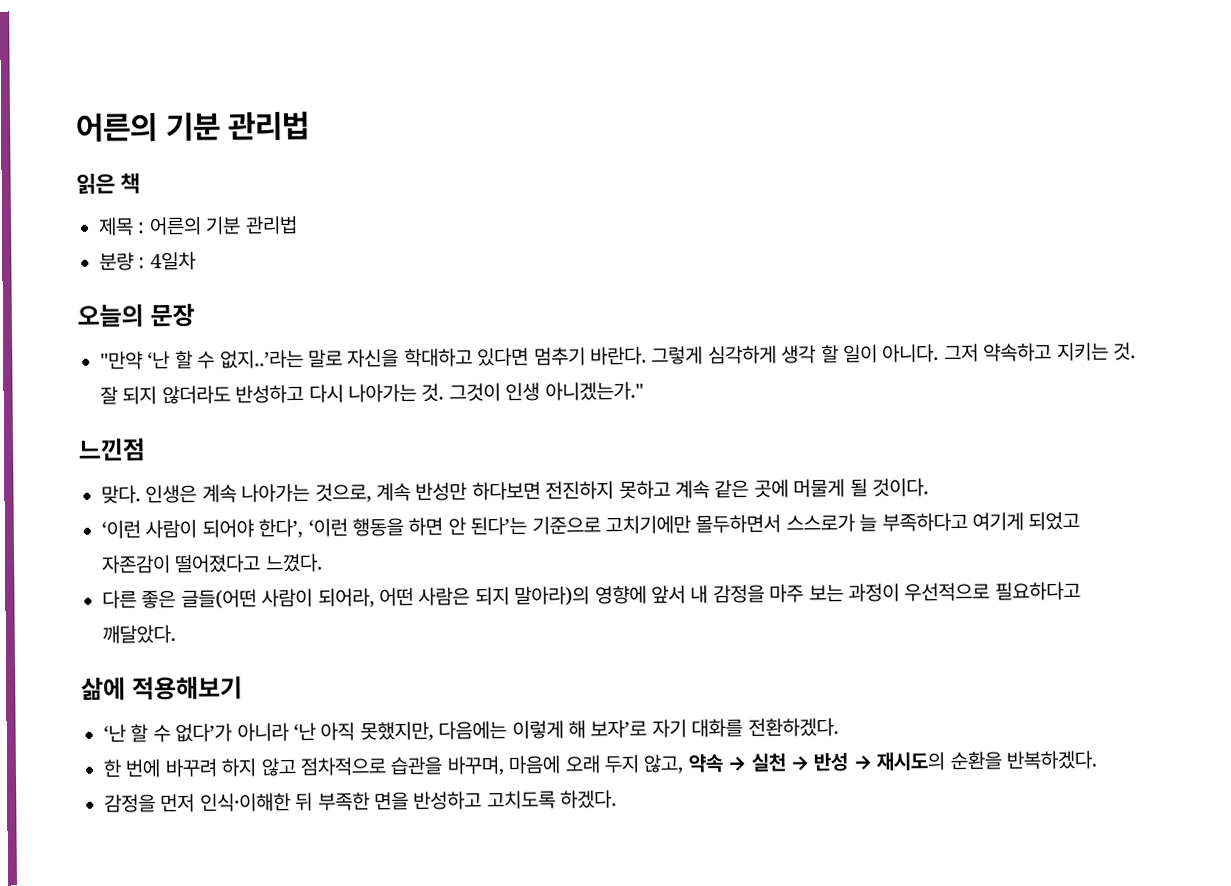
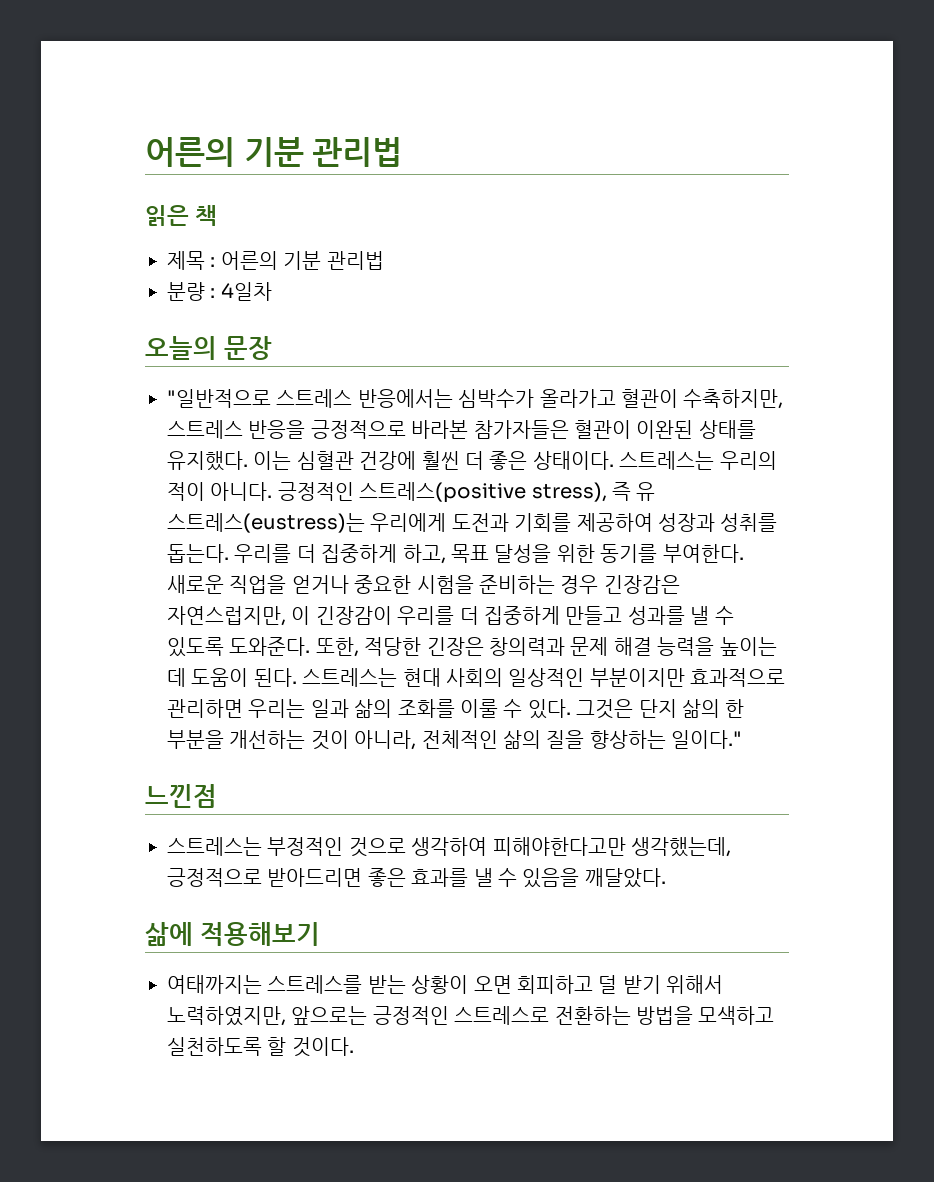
- "만약 ‘난 할 수 없지..’라는 말로 자신을 학대하고 있다면 멈추기 바란다. 그렇게 심각하게 생각 할 일이 아니다. 그저 약속하고 지키는 것. 잘 되지 않더라도 반성하고 다시 나아가는 것. 그것이 인생 아니겠는가."
+ "일반적으로 스트레스 반응에서는 심박수가 올라가고 혈관이 수축하지만, 스트레스 반응을 긍정적으로 바라본 참가자들은 혈관이 이완된 상태를 유지했다. 이는 심혈관 건강에 훨씬 더 좋은 상태이다. 스트레스는 우리의 적이 아니다. 긍정적인 스트레스(positive stress), 즉 유 스트레스(eustress)는 우리에게 도전과 기회를 제공하여 성장과 성취를 돕는다. 우리를 더 집중하게 하고, 목표 달성을 위한 동기를 부여한다. 새로운 직업을 얻거나 중요한 시험을 준비하는 경우 긴장감은 자연스럽지만, 이 긴장감이 우리를 더 집중하게 만들고 성과를 낼 수 있도록 도와준다. 또한, 적당한 긴장은 창의력과 문제 해결 능력을 높이는 데 도움이 된다. 스트레스는 현대 사회의 일상적인 부분이지만 효과적으로 관리하면 우리는 일과 삶의 조화를 이룰 수 있다. 그것은 단지 삶의 한 부분을 개선하는 것이 아니라, 전체적인 삶의 질을 향상하는 일이다."
  느낀점
- 맞다. 인생은 계속 나아가는 것으로, 계속 반성만 하다보면 전진하지 못하고 계속 같은 곳에 머물게 될 것이다.
- ‘이런 사람이 되어야 한다’, ‘이런 행동을 하면 안 된다’는 기준으로 고치기에만 몰두하면서 스스로가 늘 부족하다고 여기게 되었고 자존감이 떨어졌다고 느꼈다.
- 다른 좋은 글들(어떤 사람이 되어라, 어떤 사람은 되지 말아라)의 영향에 앞서 내 감정을 마주 보는 과정이 우선적으로 필요하다고 깨달았다.
+ 스트레스는 부정적인 것으로 생각하여 피해야한다고만 생각했는데, 긍정적으로 받아드리면 좋은 효과를 낼 수 있음을 깨달았다.
  삶에 적용해보기
- ‘난 할 수 없다’가 아니라 ‘난 아직 못했지만, 다음에는 이렇게 해 보자’로 자기 대화를 전환하겠다.
- 한 번에 바꾸려 하지 않고 점차적으로 습관을 바꾸며, 마음에 오래 두지 않고, 약속 → 실천 → 반성 → 재시도의 순환을 반복하겠다.
- 감정을 먼저 인식·이해한 뒤 부족한 면을 반성하고 고치도록 하겠다.
+ 여태까지는 스트레스를 받는 상황이 오면 회피하고 덜 받기 위해서 노력하였지만, 앞으로는 긍정적인 스트레스로 전환하는 방법을 모색하고 실천하도록 할 것이다.

